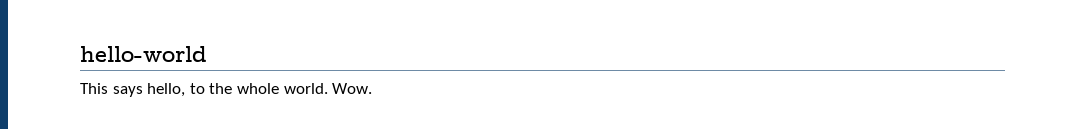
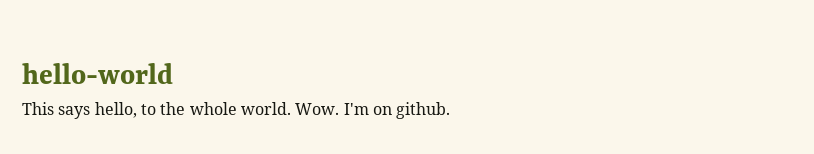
- Wow.
+ Wow. I'm on github.

